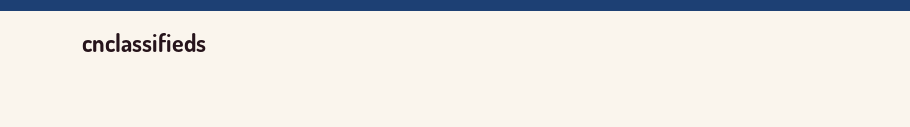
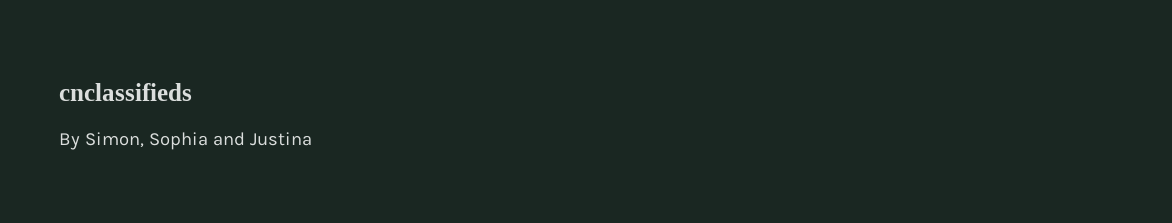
+ By Simon, Sophia and Justina

